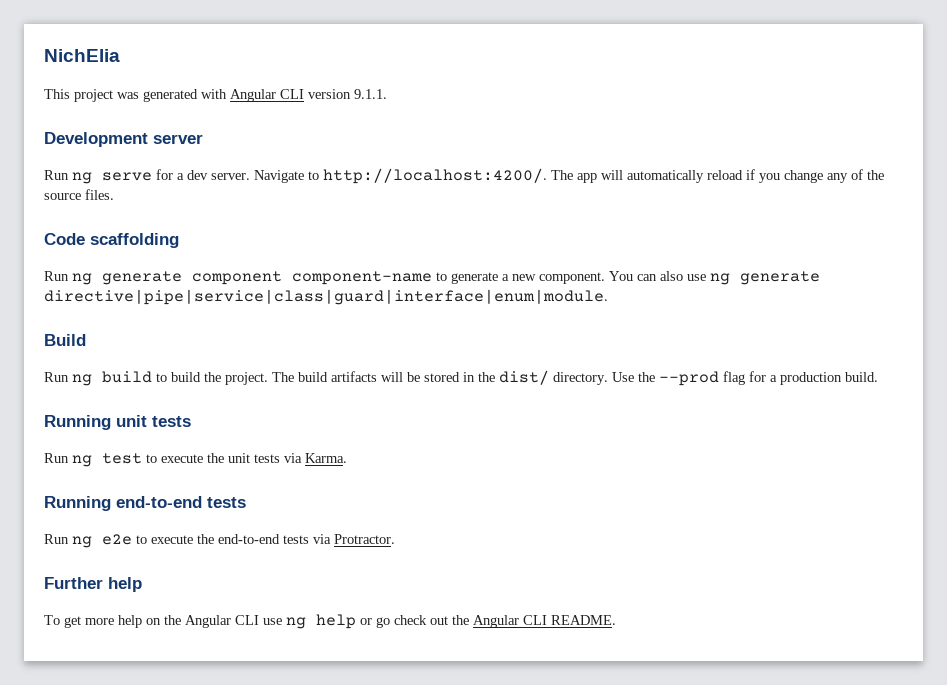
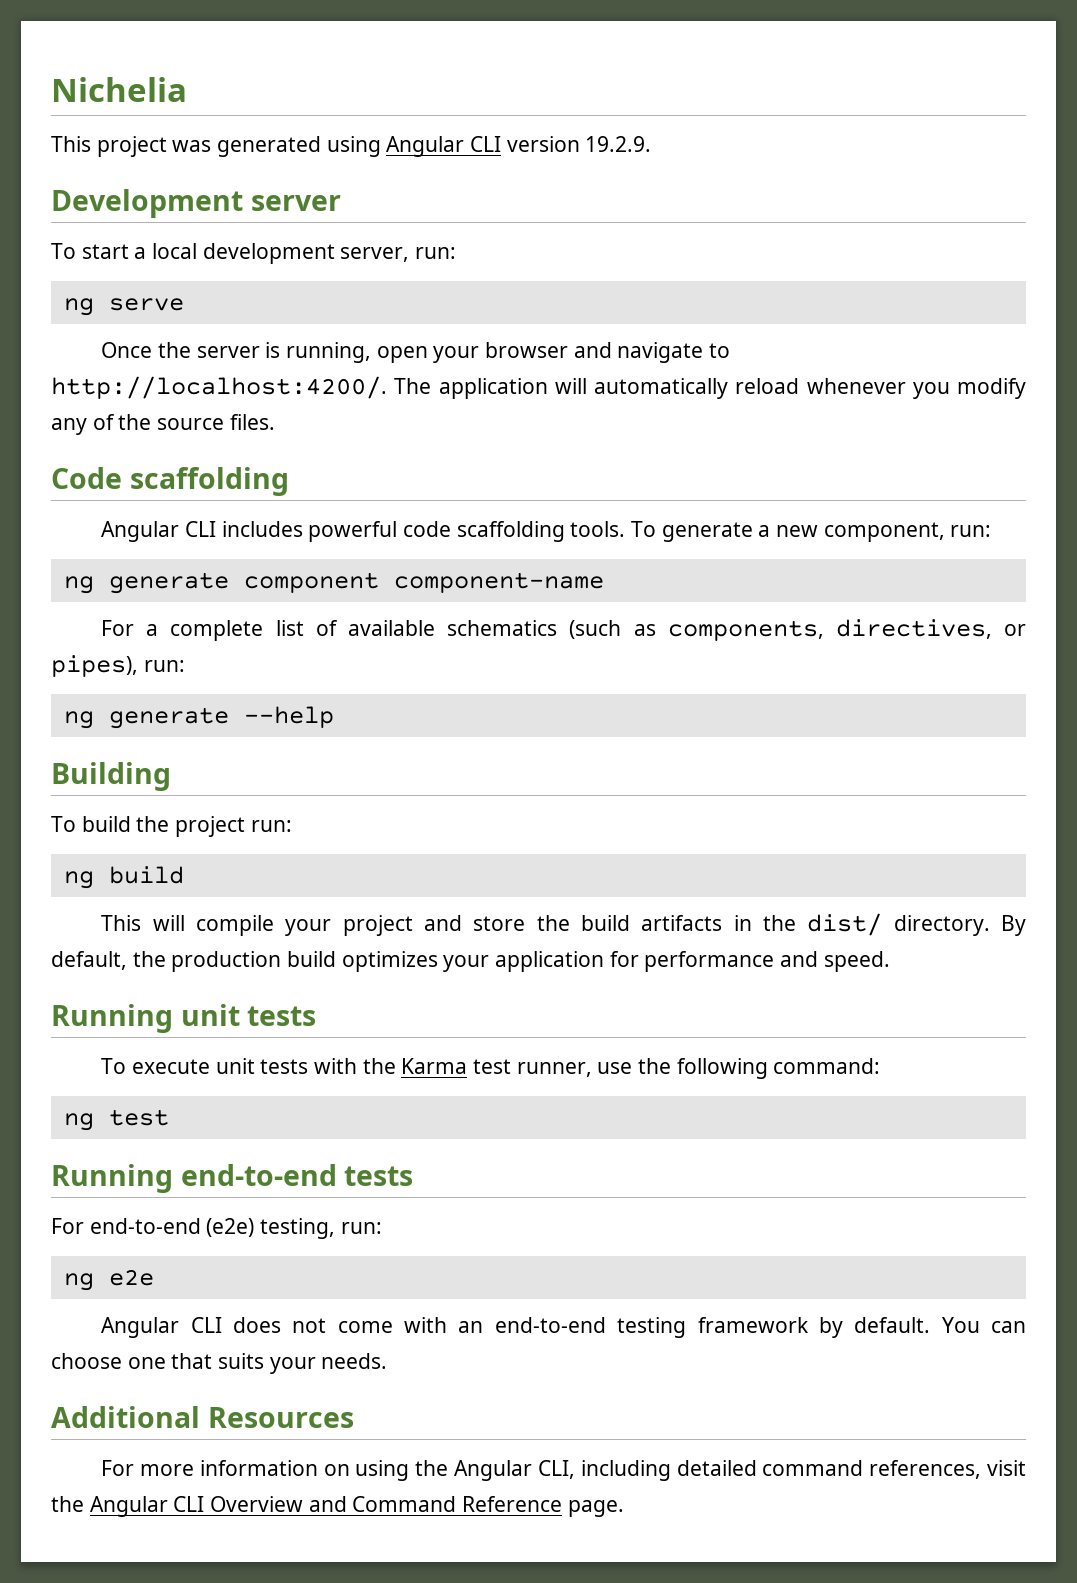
- NichElia
+ Nichelia
- This project was generated with Angular CLI version 9.1.1.
+ This project was generated using Angular CLI version 19.2.9.
- Run ng serve for a dev server. Navigate to http://localhost:4200/.
+ To start a local development server, run:
+ ng serve
+ Once the server is running, open your browser and navigate to http://localhost:4200/.
- The app will automatically reload if you change any of the source files.
+ The application will automatically reload whenever you modify any of the source files.
- Run ng generate component component-name to generate a new component. You can also use ng generate directive|pipe|service|class|guard|interface|enum|module.
- Build
- Run ng build to build the project. The build artifacts will be stored in the dist/ directory. Use the --prod flag for a production build.
+ Angular CLI includes powerful code scaffolding tools. To generate a new component, run:
+ ng generate component component-name
+ For a complete list of available schematics (such as components, directives, or pipes), run:
+ ng generate --help
+ Building
+ To build the project run:
+ ng build
+ This will compile your project and store the build artifacts in the dist/ directory. By default, the production build optimizes your application for performance and speed.
  Running unit tests
- Run ng test to execute the unit tests via Karma.
+ To execute unit tests with the Karma test runner, use the following command:
+ ng test
  Running end-to-end tests
- Run ng e2e to execute the end-to-end tests via Protractor.
- Further help
- To get more help on the Angular CLI use ng help or go check out the Angular CLI README.
+ For end-to-end (e2e) testing, run:
+ ng e2e
+ Angular CLI does not come with an end-to-end testing framework by default. You can choose one that suits your needs.
+ Additional Resources
+ For more information on using the Angular CLI, including detailed command references, visit the Angular CLI Overview and Command Reference page.

